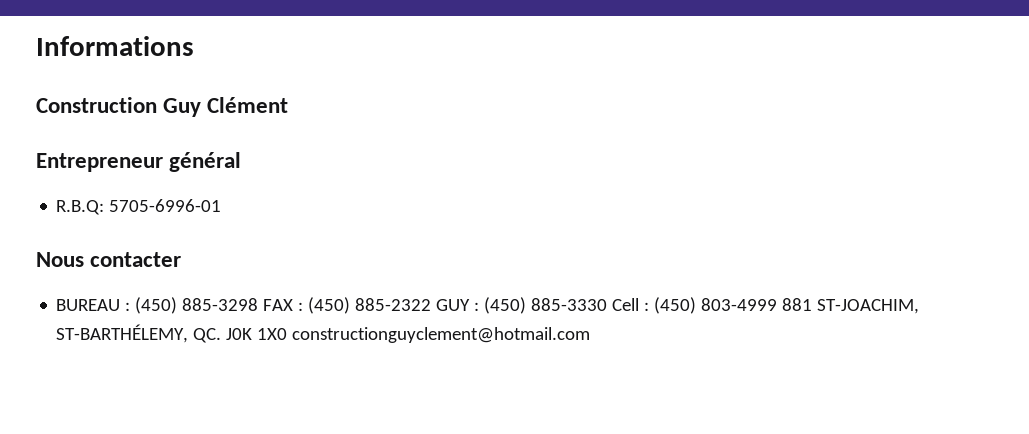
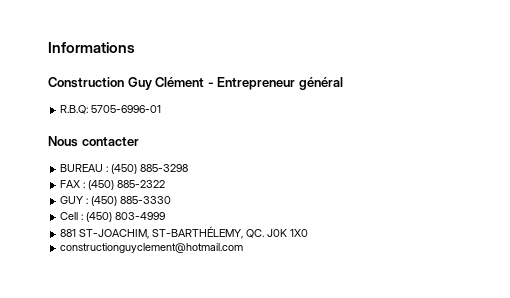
- Construction Guy Clément
- Entrepreneur général
+ Construction Guy Clément - Entrepreneur général
- BUREAU : (450) 885-3298 FAX : (450) 885-2322 GUY : (450) 885-3330 Cell : (450) 803-4999 881 ST-JOACHIM, ST-BARTHÉLEMY, QC. J0K 1X0 constructionguyclement@hotmail.com
+ BUREAU : (450) 885-3298
+ FAX : (450) 885-2322
+ GUY : (450) 885-3330
+ Cell : (450) 803-4999
+ 881 ST-JOACHIM, ST-BARTHÉLEMY, QC. J0K 1X0
+ constructionguyclement@hotmail.com

